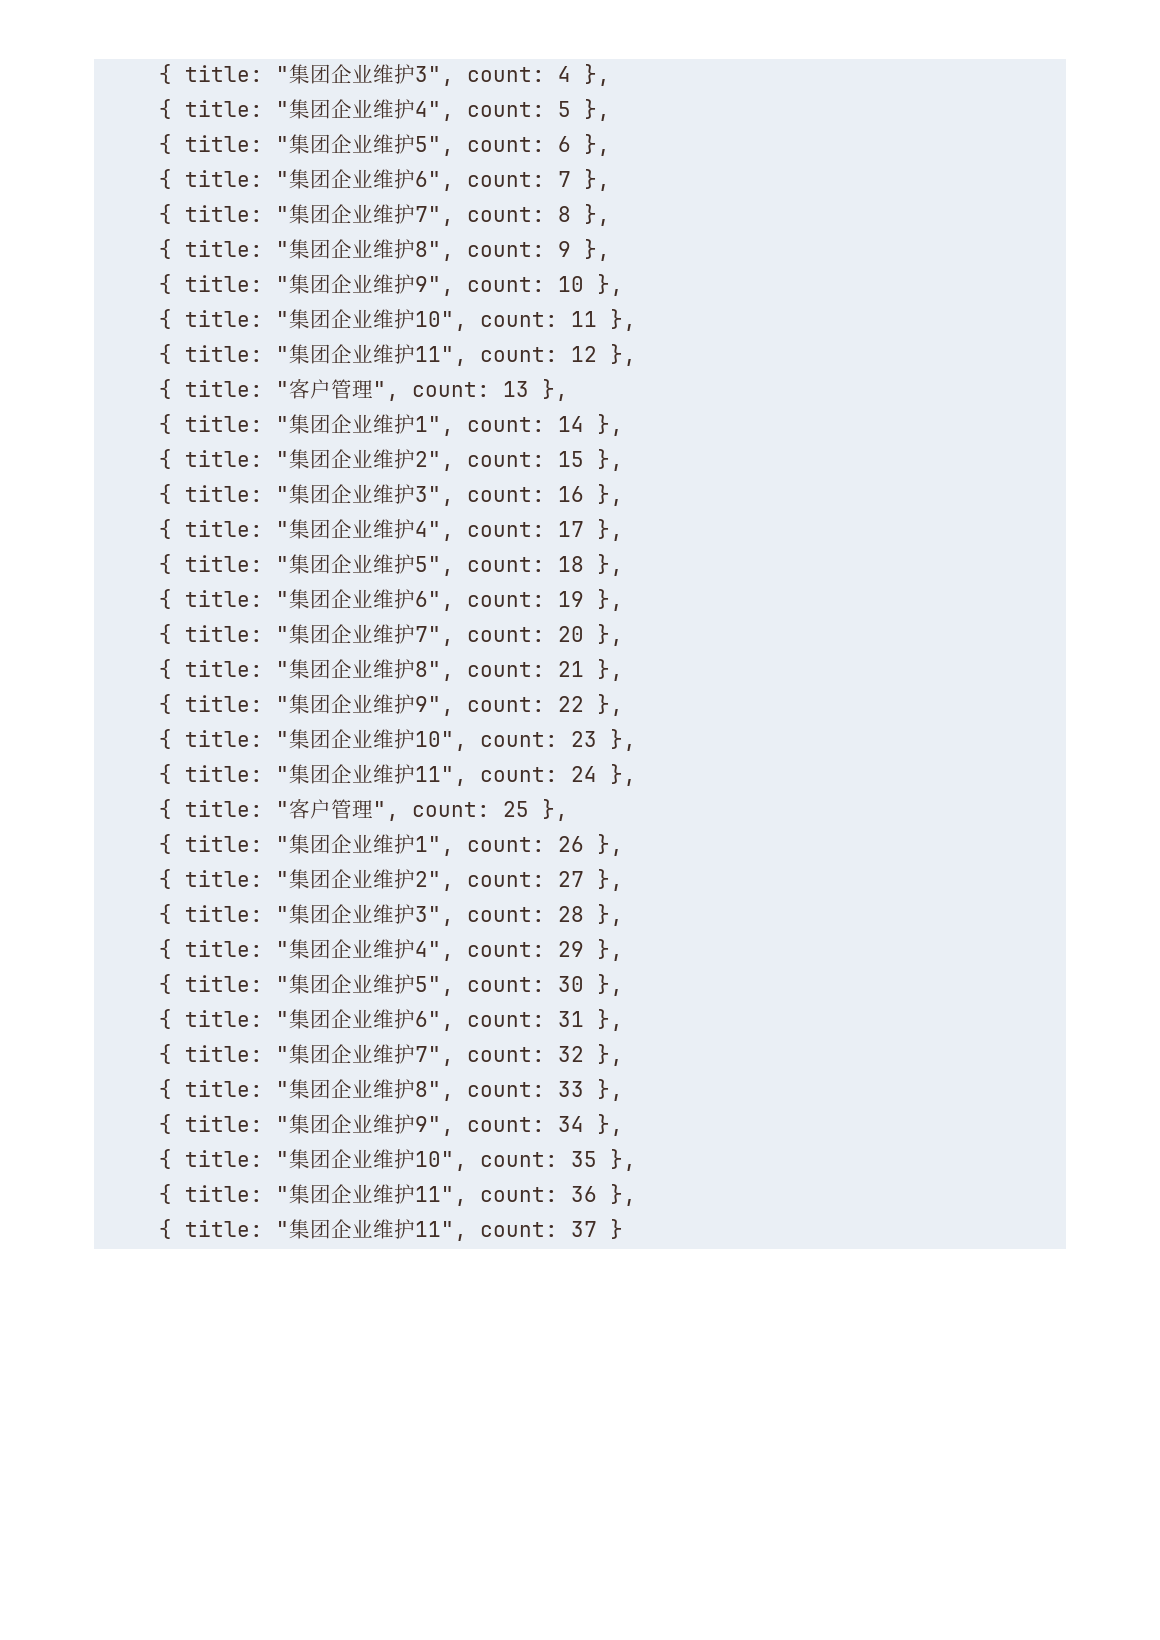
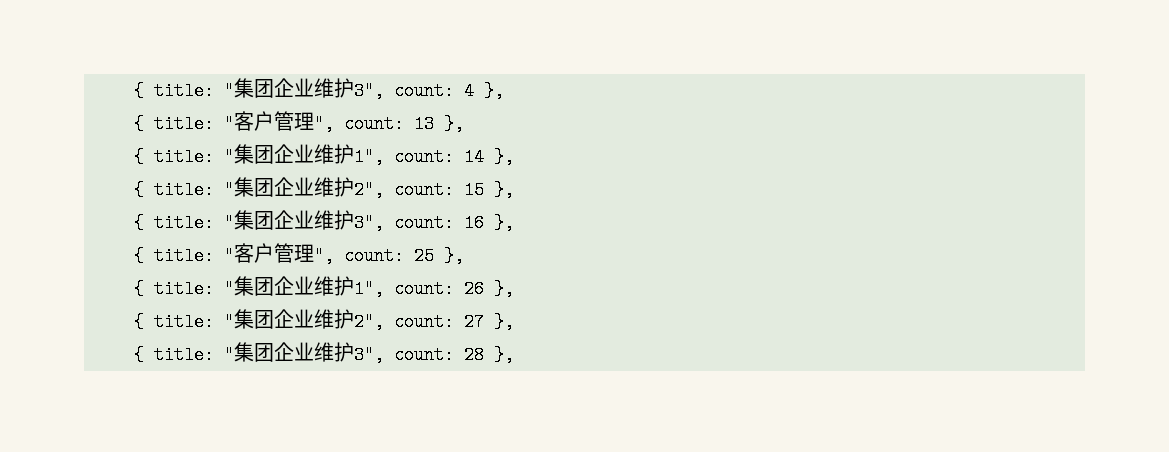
- { title: "集团企业维护4", count: 5 },
- { title: "集团企业维护5", count: 6 },
- { title: "集团企业维护6", count: 7 },
- { title: "集团企业维护7", count: 8 },
- { title: "集团企业维护8", count: 9 },
- { title: "集团企业维护9", count: 10 },
- { title: "集团企业维护10", count: 11 },
- { title: "集团企业维护11", count: 12 },
- { title: "集团企业维护4", count: 17 },
- { title: "集团企业维护5", count: 18 },
- { title: "集团企业维护6", count: 19 },
- { title: "集团企业维护7", count: 20 },
- { title: "集团企业维护8", count: 21 },
- { title: "集团企业维护9", count: 22 },
- { title: "集团企业维护10", count: 23 },
- { title: "集团企业维护11", count: 24 },
- { title: "集团企业维护4", count: 29 },
- { title: "集团企业维护5", count: 30 },
- { title: "集团企业维护6", count: 31 },
- { title: "集团企业维护7", count: 32 },
- { title: "集团企业维护8", count: 33 },
- { title: "集团企业维护9", count: 34 },
- { title: "集团企业维护10", count: 35 },
- { title: "集团企业维护11", count: 36 },
- { title: "集团企业维护11", count: 37 }

